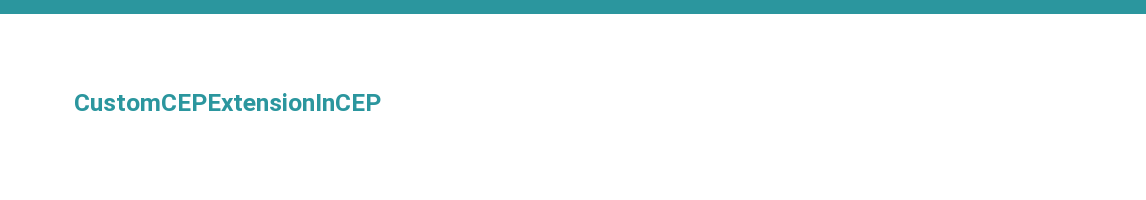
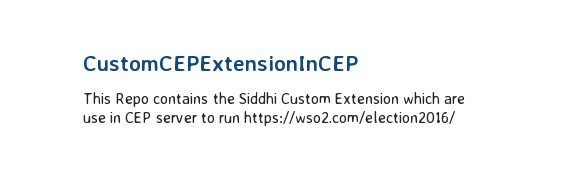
+ This Repo contains the Siddhi Custom Extension which are use in CEP server to run https://wso2.com/election2016/

